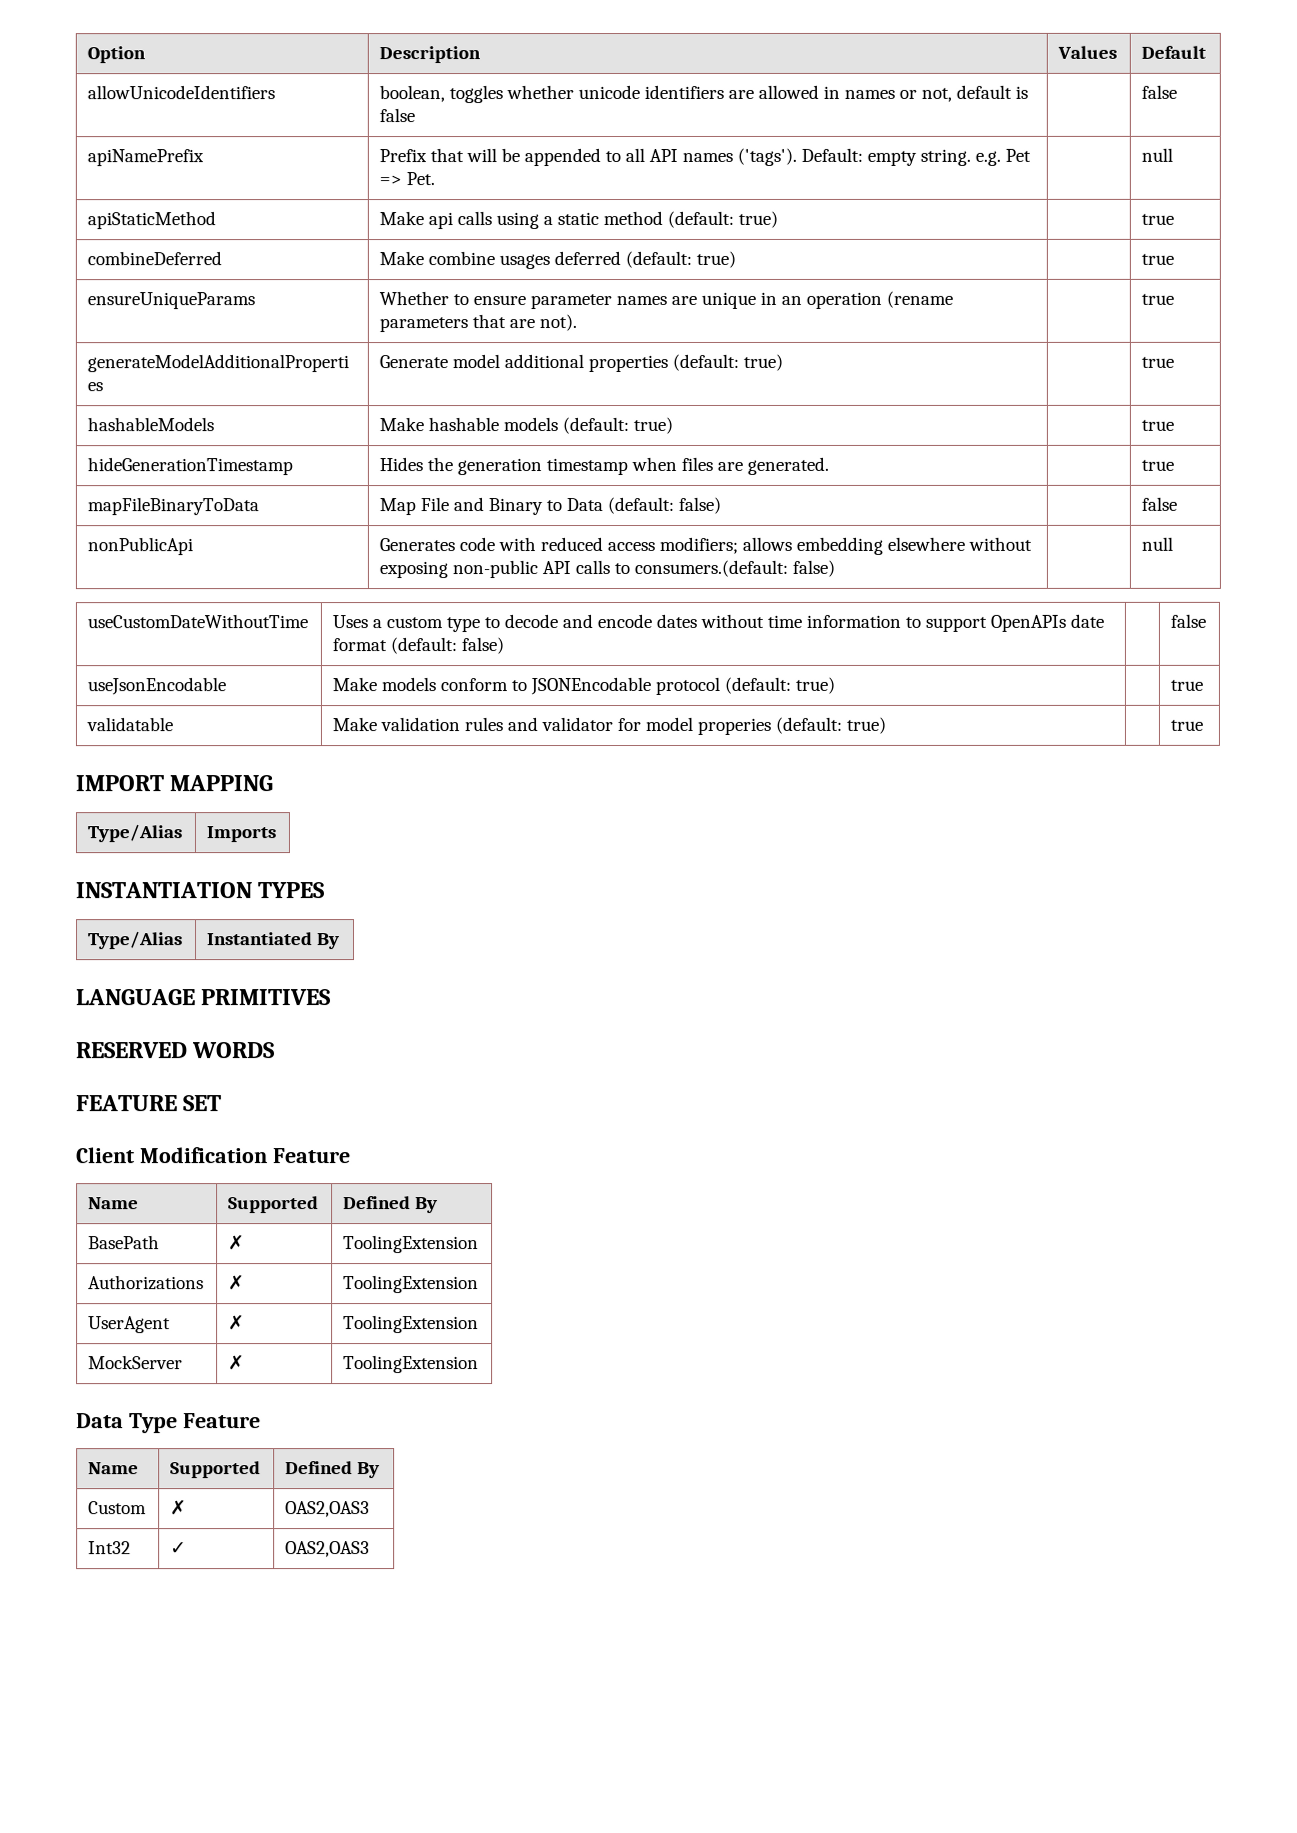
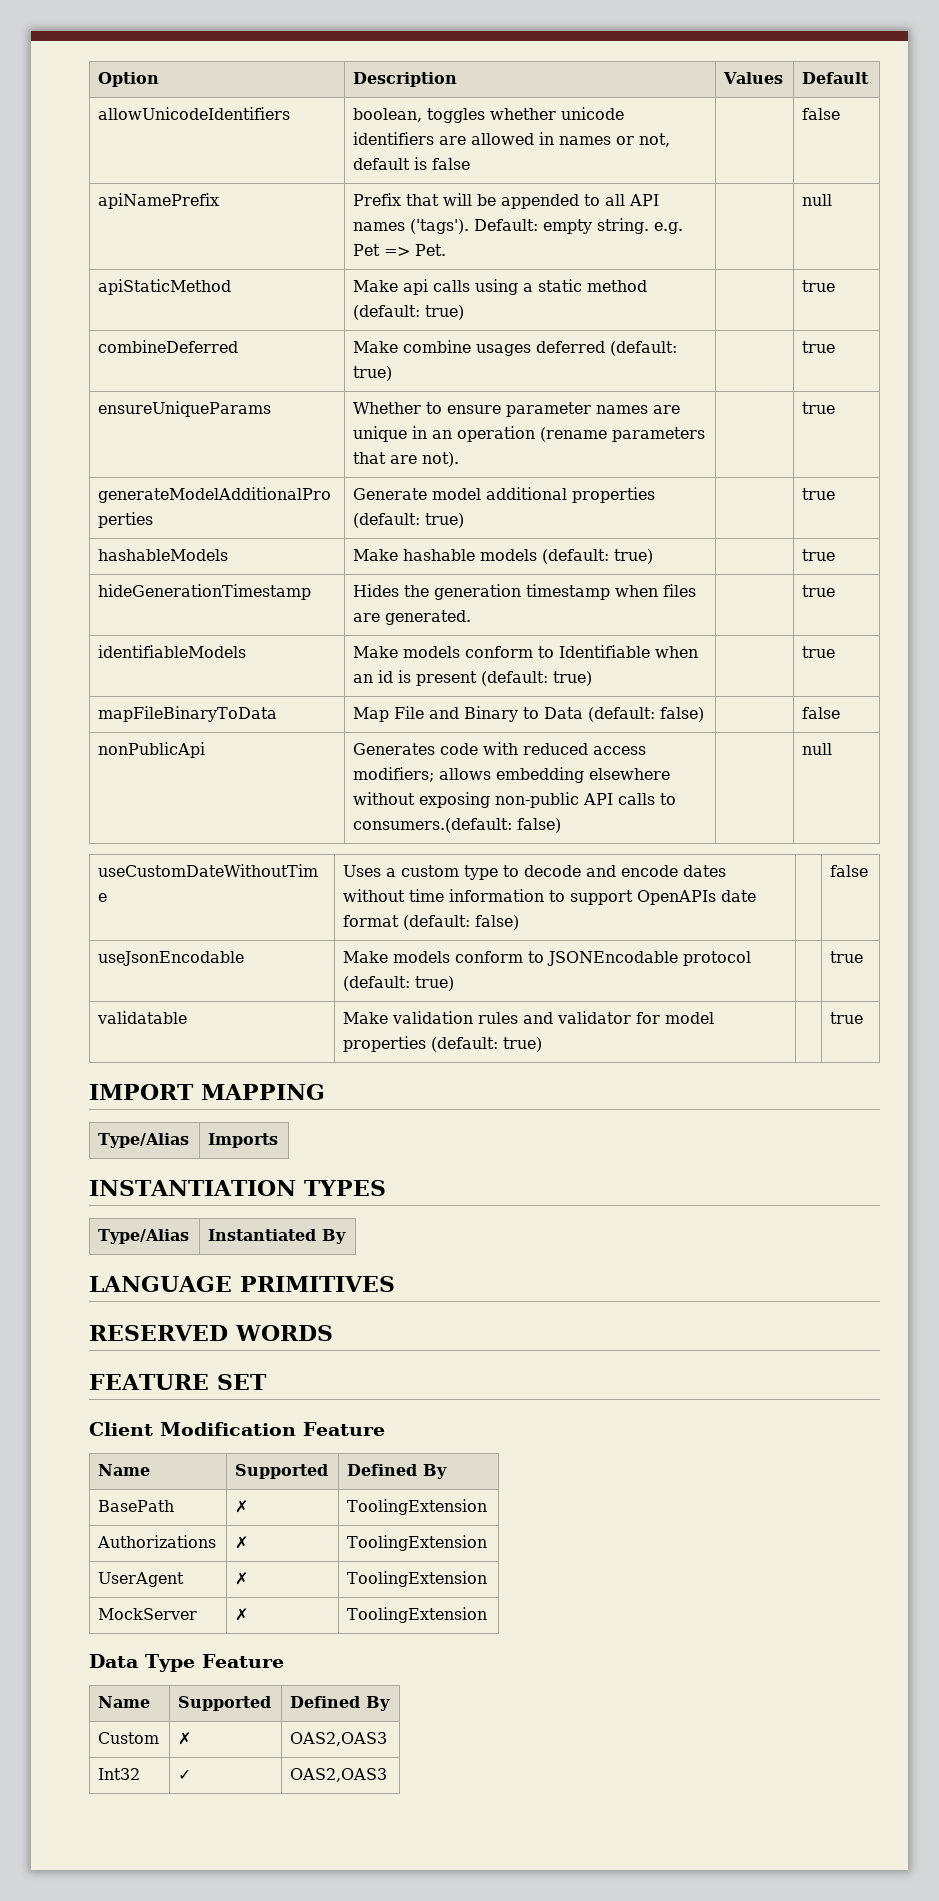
+ identifiableModels | Make models conform to Identifiable when an id is present (default: true) | | true
- validatable | Make validation rules and validator for model properies (default: true) | | true
+ validatable | Make validation rules and validator for model properties (default: true) | | true

